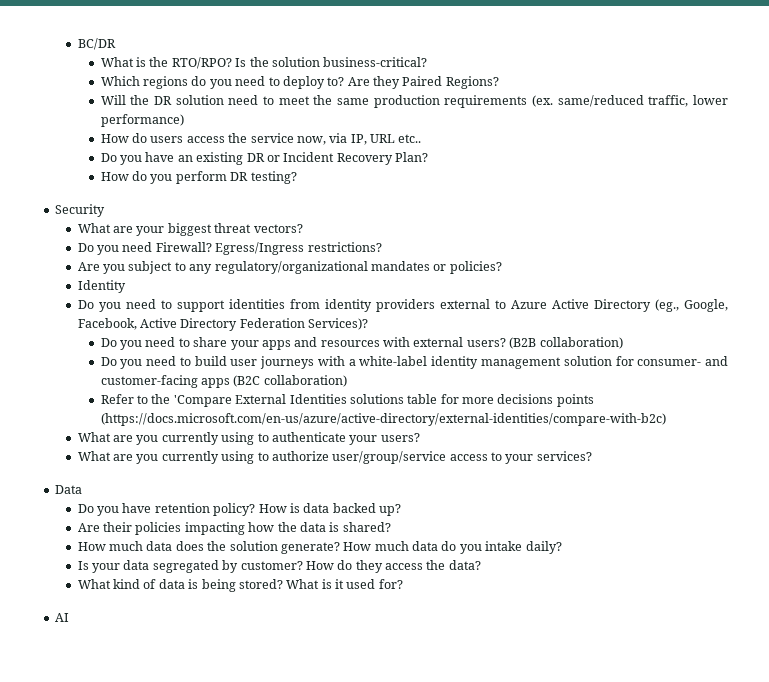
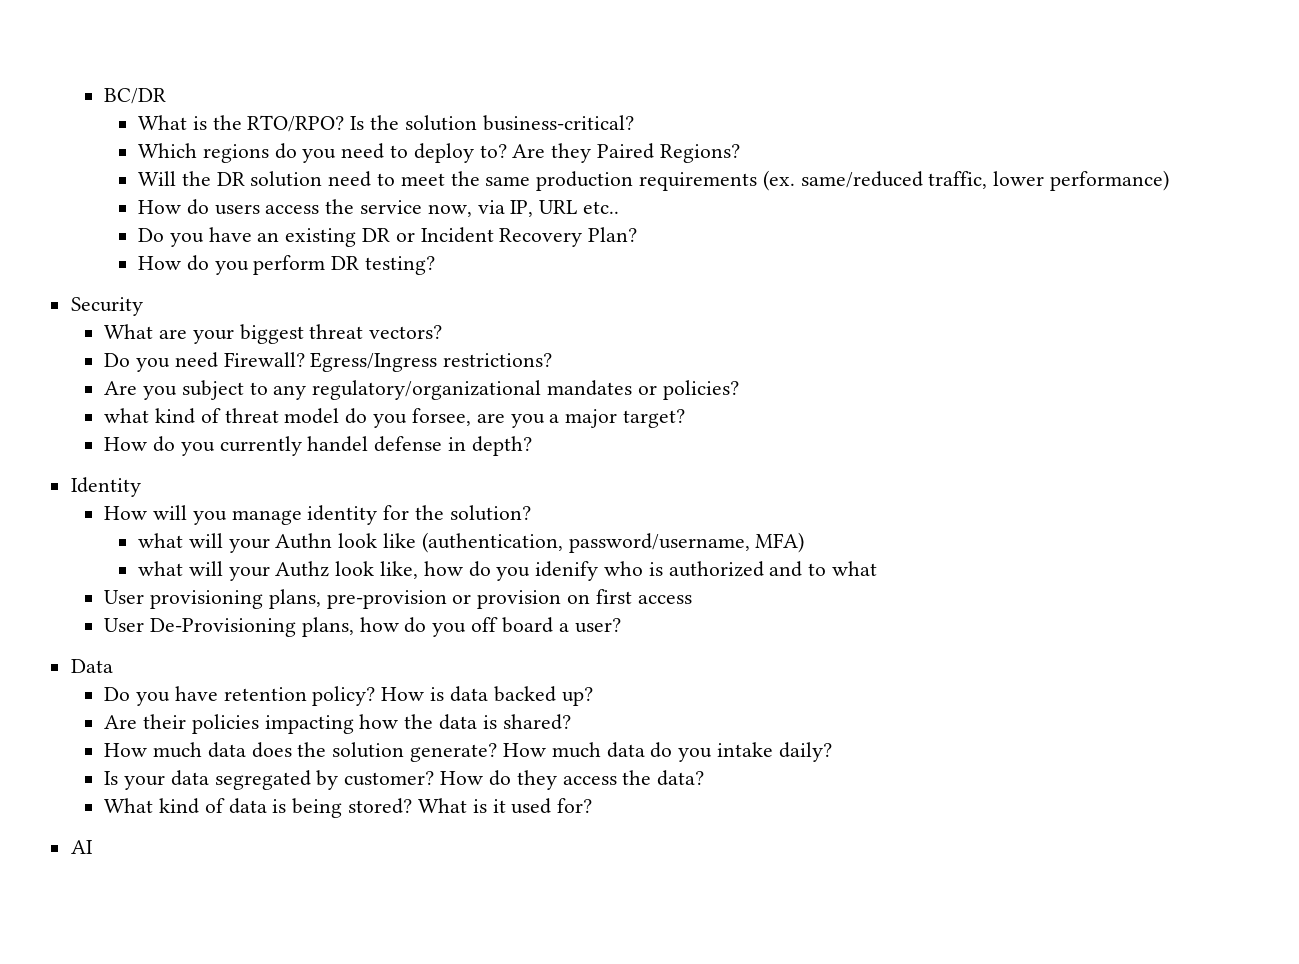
+ what kind of threat model do you forsee, are you a major target?
+ How do you currently handel defense in depth?
  Identity
- Do you need to support identities from identity providers external to Azure Active Directory (eg., Google, Facebook, Active Directory Federation Services)?
- Do you need to share your apps and resources with external users? (B2B collaboration)
- Do you need to build user journeys with a white-label identity management solution for consumer- and customer-facing apps (B2C collaboration)
- Refer to the 'Compare External Identities solutions table for more decisions points (https://docs.microsoft.com/en-us/azure/active-directory/external-identities/compare-with-b2c)
- What are you currently using to authenticate your users?
- What are you currently using to authorize user/group/service access to your services?
+ How will you manage identity for the solution?
+ what will your Authn look like (authentication, password/username, MFA)
+ what will your Authz look like, how do you idenify who is authorized and to what
+ User provisioning plans, pre-provision or provision on first access
+ User De-Provisioning plans, how do you off board a user?

